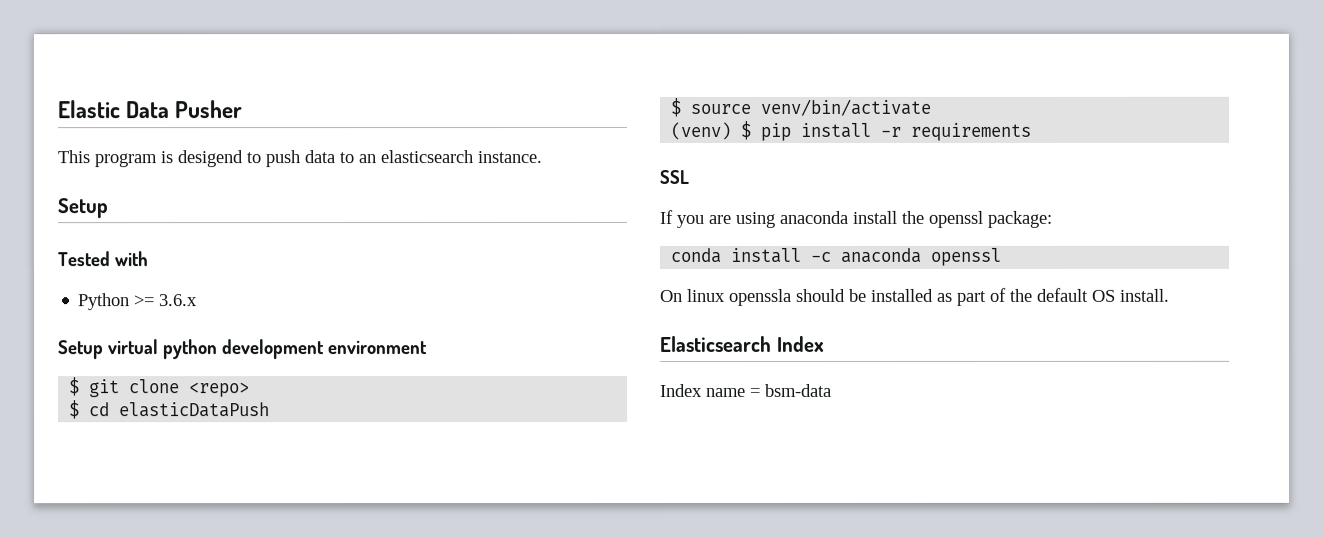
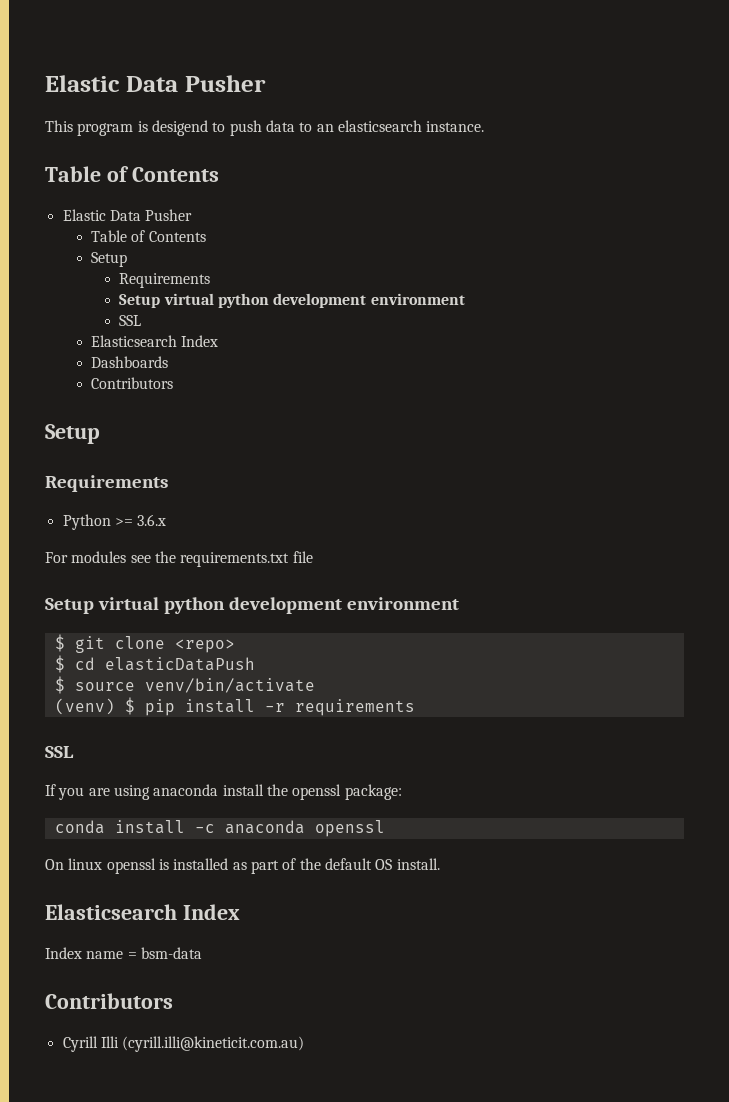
  This program is desigend to push data to an elasticsearch instance.
+ Table of Contents
+ Elastic Data Pusher
+ Table of Contents
  Setup
- Tested with
+ Requirements
+ Setup virtual python development environment
+ SSL
+ Elasticsearch Index
+ Dashboards
+ Contributors
+ Setup
+ Requirements
  Python >= 3.6.x
+ For modules see the requirements.txt file
- On linux openssla should be installed as part of the default OS install.
+ On linux openssl is installed as part of the default OS install.
  Index name = bsm-data
+ Contributors
+ Cyrill Illi (cyrill.illi@kineticit.com.au)

